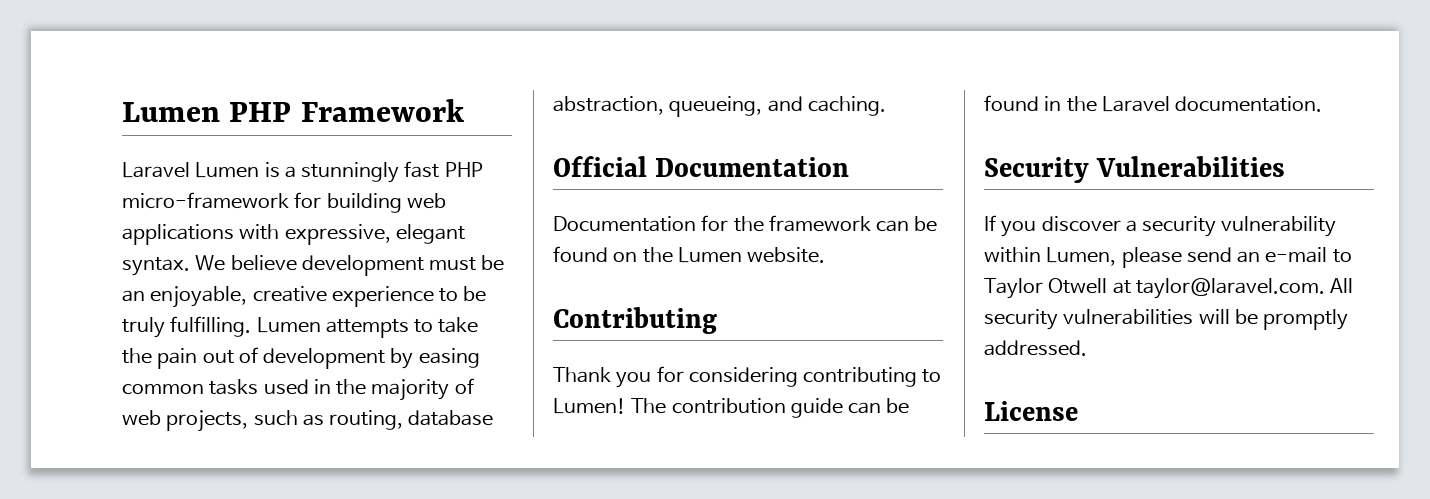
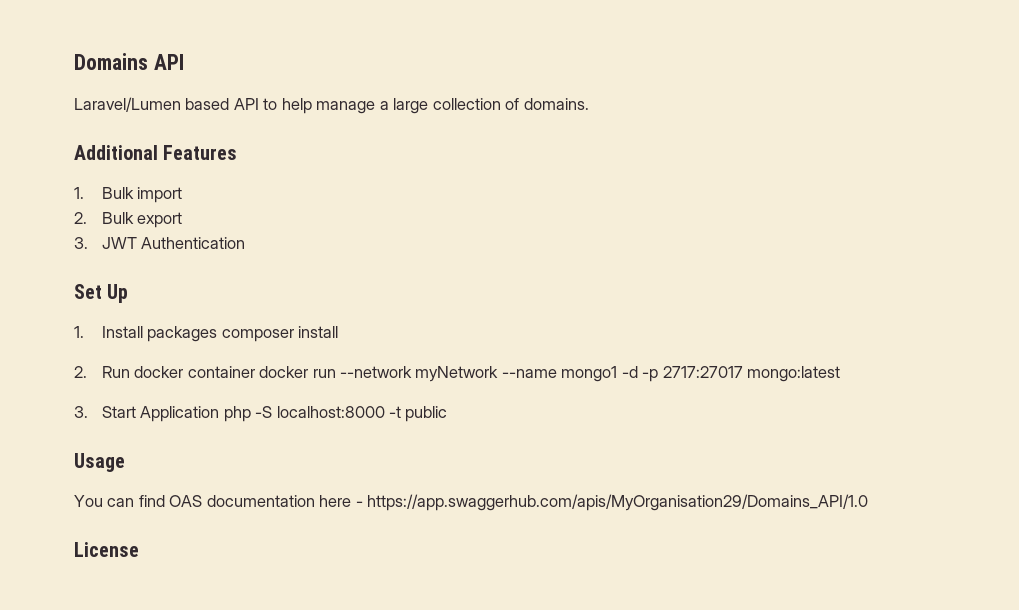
- Lumen PHP Framework
- Laravel Lumen is a stunningly fast PHP micro-framework for building web applications with expressive, elegant syntax. We believe development must be an enjoyable, creative experience to be truly fulfilling. Lumen attempts to take the pain out of development by easing common tasks used in the majority of web projects, such as routing, database abstraction, queueing, and caching.
- Official Documentation
- Documentation for the framework can be found on the Lumen website.
- Contributing
- Thank you for considering contributing to Lumen! The contribution guide can be found in the Laravel documentation.
- Security Vulnerabilities
- If you discover a security vulnerability within Lumen, please send an e-mail to Taylor Otwell at taylor@laravel.com. All security vulnerabilities will be promptly addressed.
+ Domains API
+ Laravel/Lumen based API to help manage a large collection of domains.
+ Additional Features
+ 1. Bulk import
+ 2. Bulk export
+ 3. JWT Authentication
+ Set Up
+ 1. Install packages composer install
+ 2. Run docker container docker run --network myNetwork --name mongo1 -d -p 2717:27017 mongo:latest
+ 3. Start Application php -S localhost:8000 -t public
+ Usage
+ You can find OAS documentation here - https://app.swaggerhub.com/apis/MyOrganisation29/Domains_API/1.0

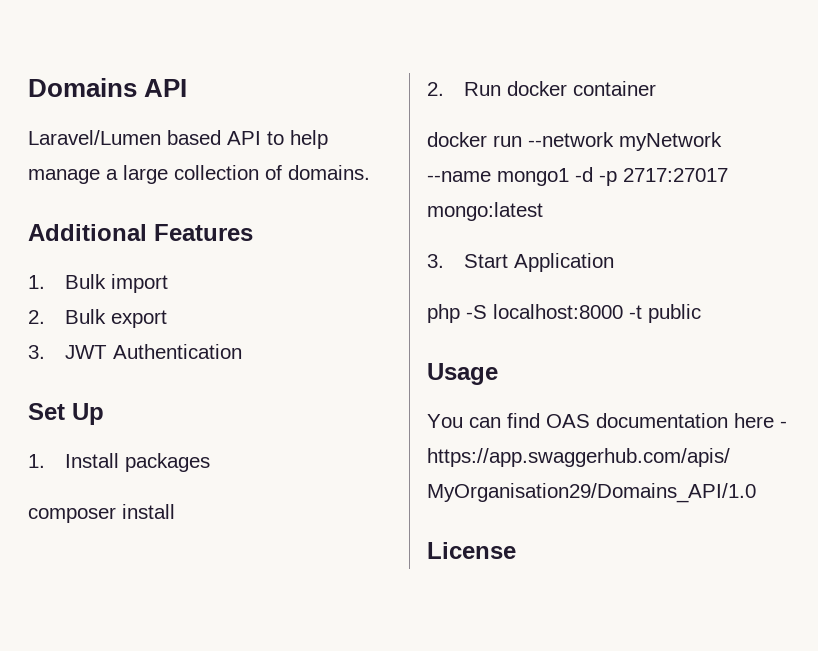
- 1. Install packages composer install
+ 1. Install packages
+ composer install
- 2. Run docker container docker run --network myNetwork --name mongo1 -d -p 2717:27017 mongo:latest
+ 2. Run docker container
+ docker run --network myNetwork --name mongo1 -d -p 2717:27017 mongo:latest
- 3. Start Application php -S localhost:8000 -t public
+ 3. Start Application
+ php -S localhost:8000 -t public

